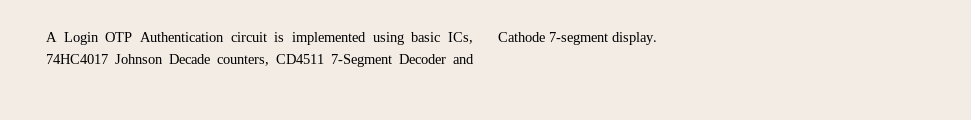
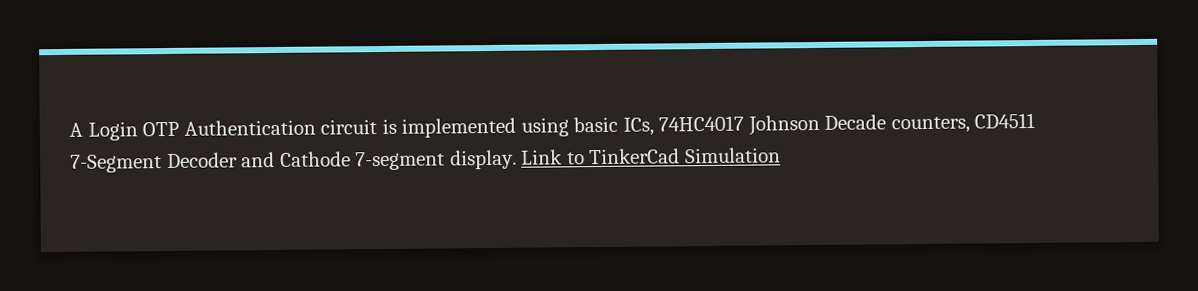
+ Link to TinkerCad Simulation

